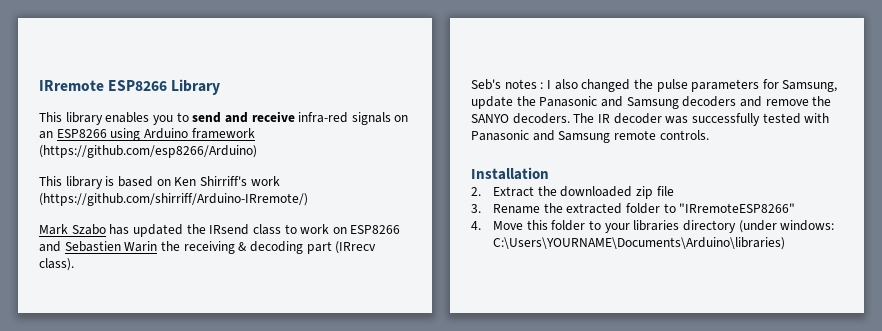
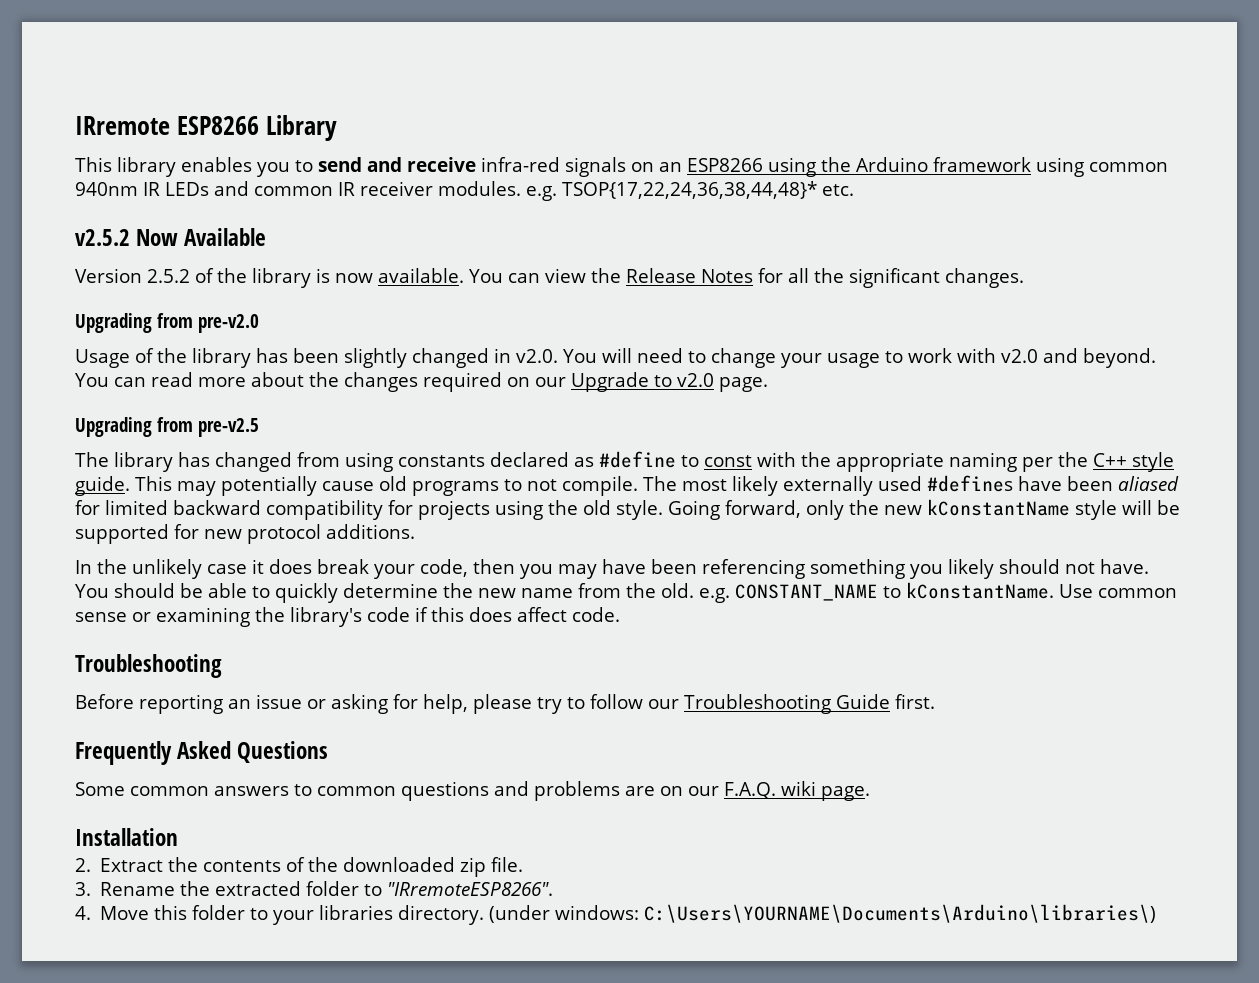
- This library enables you to send and receive infra-red signals on an ESP8266 using Arduino framework (https://github.com/esp8266/Arduino)
- This library is based on Ken Shirriff's work (https://github.com/shirriff/Arduino-IRremote/)
- Mark Szabo has updated the IRsend class to work on ESP8266 and Sebastien Warin the receiving & decoding part (IRrecv class).
- Seb's notes : I also changed the pulse parameters for Samsung, update the Panasonic and Samsung decoders and remove the SANYO decoders. The IR decoder was successfully tested with Panasonic and Samsung remote controls.
+ This library enables you to send and receive infra-red signals on an ESP8266 using the Arduino framework using common 940nm IR LEDs and common IR receiver modules. e.g. TSOP{17,22,24,36,38,44,48}* etc.
+ v2.5.2 Now Available
+ Version 2.5.2 of the library is now available. You can view the Release Notes for all the significant changes.
+ Upgrading from pre-v2.0
+ Usage of the library has been slightly changed in v2.0. You will need to change your usage to work with v2.0 and beyond. You can read more about the changes required on our Upgrade to v2.0 page.
+ Upgrading from pre-v2.5
+ The library has changed from using constants declared as #define to const with the appropriate naming per the C++ style guide. This may potentially cause old programs to not compile. The most likely externally used #defines have been aliased for limited backward compatibility for projects using the old style. Going forward, only the new kConstantName style will be supported for new protocol additions.
+ In the unlikely case it does break your code, then you may have been referencing something you likely should not have. You should be able to quickly determine the new name from the old. e.g. CONSTANT_NAME to kConstantName. Use common sense or examining the library's code if this does affect code.
+ Troubleshooting
+ Before reporting an issue or asking for help, please try to follow our Troubleshooting Guide first.
+ Frequently Asked Questions
+ Some common answers to common questions and problems are on our F.A.Q. wiki page.
- 2. Extract the downloaded zip file
+ 2. Extract the contents of the downloaded zip file.
- 3. Rename the extracted folder to "IRremoteESP8266"
+ 3. Rename the extracted folder to "IRremoteESP8266".
- 4. Move this folder to your libraries directory (under windows: C:\Users\YOURNAME\Documents\Arduino\libraries)
+ 4. Move this folder to your libraries directory. (under windows: C:\Users\YOURNAME\Documents\Arduino\libraries\)

